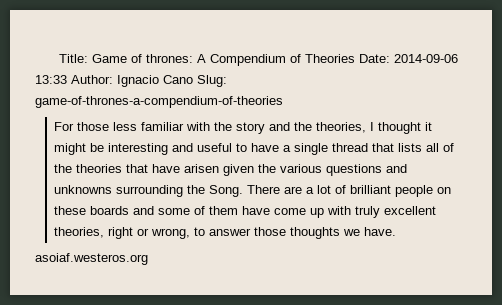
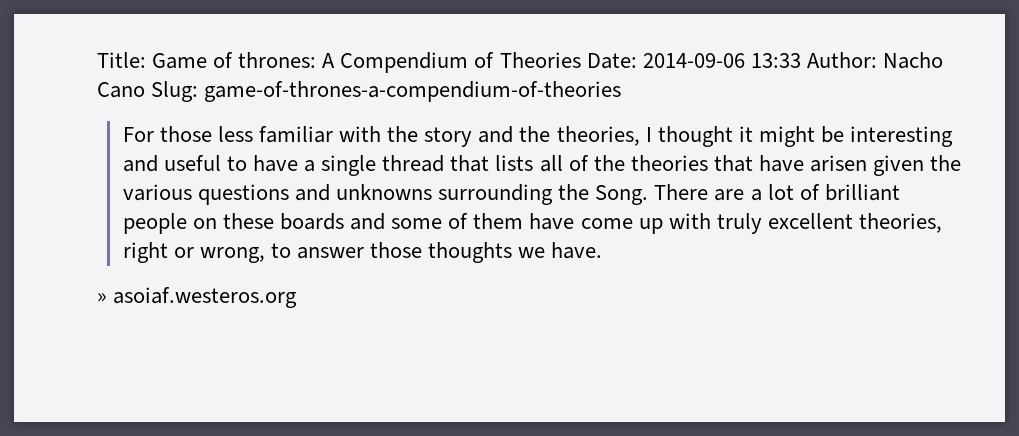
- Title: Game of thrones: A Compendium of Theories Date: 2014-09-06 13:33 Author: Ignacio Cano Slug: game-of-thrones-a-compendium-of-theories
+ Title: Game of thrones: A Compendium of Theories Date: 2014-09-06 13:33 Author: Nacho Cano Slug: game-of-thrones-a-compendium-of-theories
- asoiaf.westeros.org
+ » asoiaf.westeros.org

